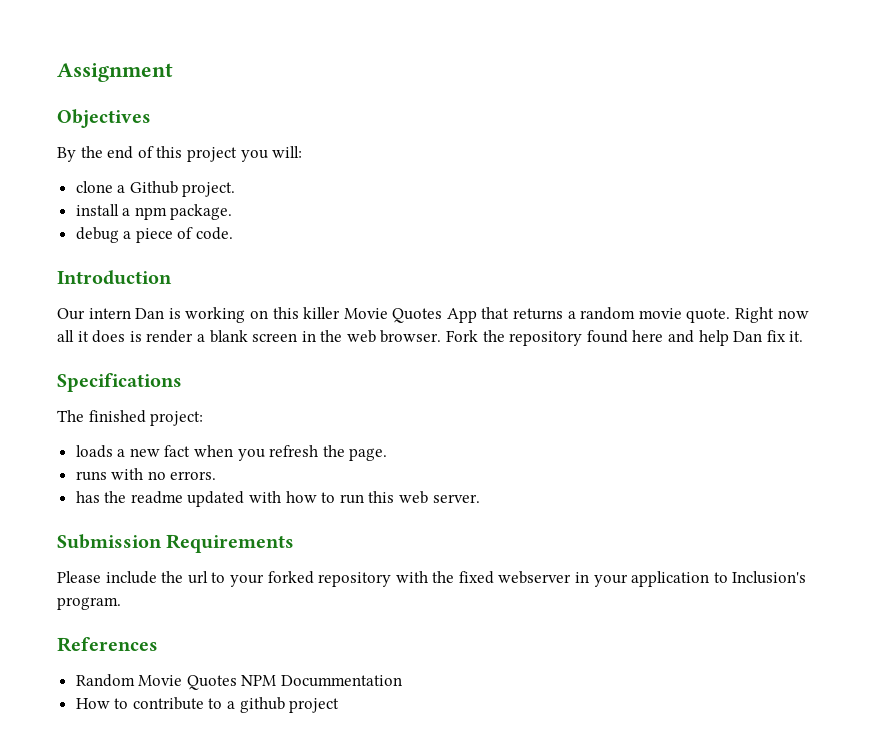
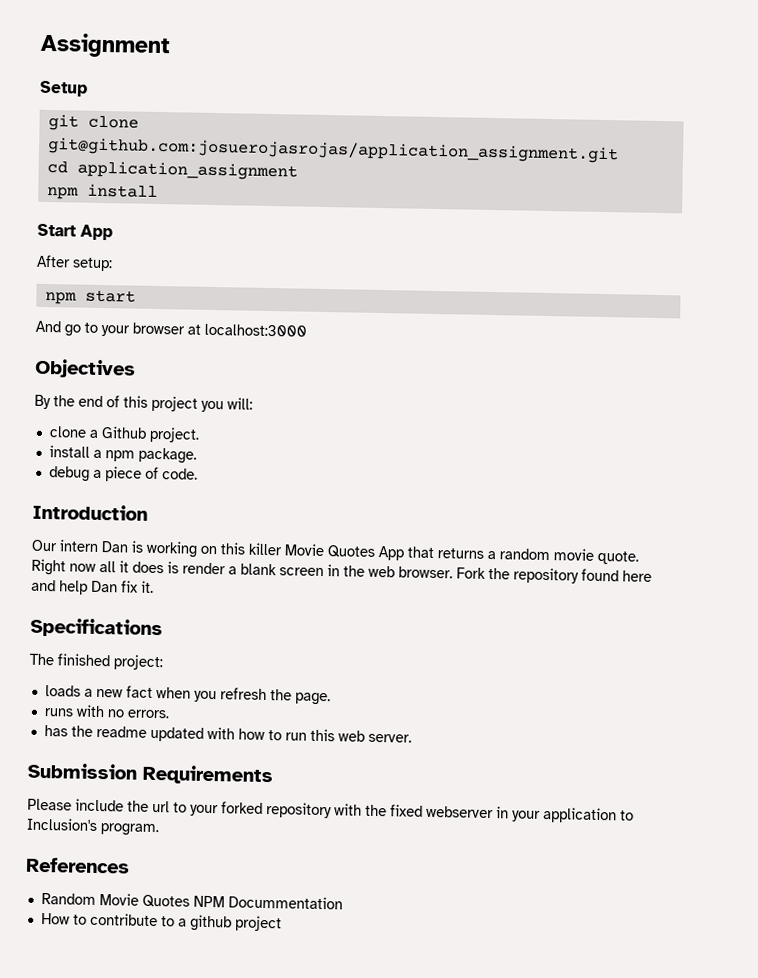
+ Setup
+ git clone git@github.com:josuerojasrojas/application_assignment.git
+ cd application_assignment
+ npm install
+ Start App
+ After setup:
+ npm start
+ And go to your browser at localhost:3000

